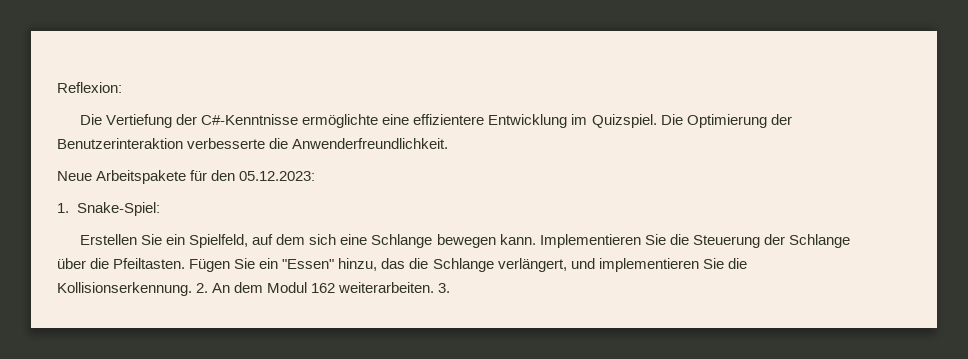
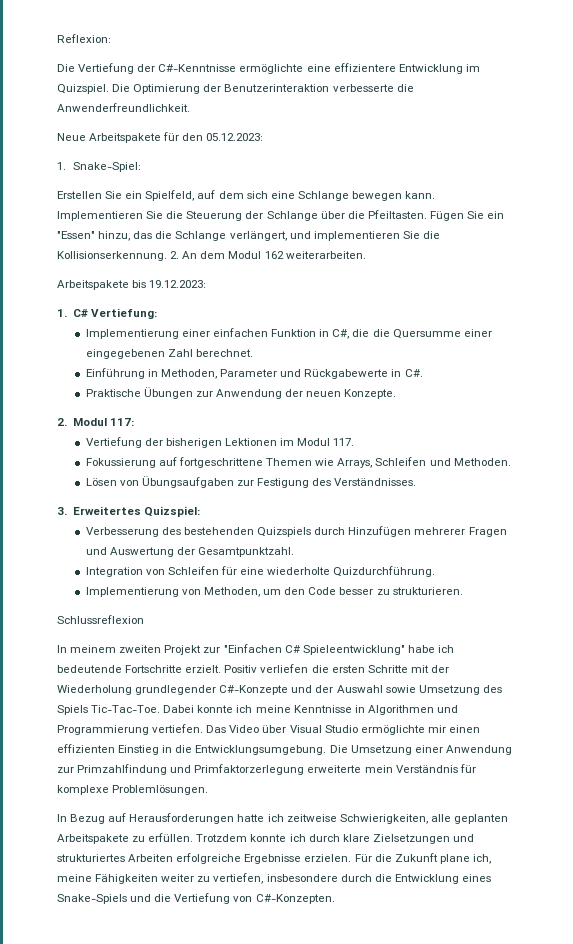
- 2. An dem Modul 162 weiterarbeiten. 3.
+ 2. An dem Modul 162 weiterarbeiten.
+ Arbeitspakete bis 19.12.2023:
+ 1. C# Vertiefung:
+ Implementierung einer einfachen Funktion in C#, die die Quersumme einer eingegebenen Zahl berechnet.
+ Einführung in Methoden, Parameter und Rückgabewerte in C#.
+ Praktische Übungen zur Anwendung der neuen Konzepte.
+ 2. Modul 117:
+ Vertiefung der bisherigen Lektionen im Modul 117.
+ Fokussierung auf fortgeschrittene Themen wie Arrays, Schleifen und Methoden.
+ Lösen von Übungsaufgaben zur Festigung des Verständnisses.
+ 3. Erweitertes Quizspiel:
+ Verbesserung des bestehenden Quizspiels durch Hinzufügen mehrerer Fragen und Auswertung der Gesamtpunktzahl.
+ Integration von Schleifen für eine wiederholte Quizdurchführung.
+ Implementierung von Methoden, um den Code besser zu strukturieren.
+ Schlussreflexion
+ In meinem zweiten Projekt zur "Einfachen C# Spieleentwicklung" habe ich bedeutende Fortschritte erzielt. Positiv verliefen die ersten Schritte mit der Wiederholung grundlegender C#-Konzepte und der Auswahl sowie Umsetzung des Spiels Tic-Tac-Toe. Dabei konnte ich meine Kenntnisse in Algorithmen und Programmierung vertiefen. Das Video über Visual Studio ermöglichte mir einen effizienten Einstieg in die Entwicklungsumgebung. Die Umsetzung einer Anwendung zur Primzahlfindung und Primfaktorzerlegung erweiterte mein Verständnis für komplexe Problemlösungen.
+ In Bezug auf Herausforderungen hatte ich zeitweise Schwierigkeiten, alle geplanten Arbeitspakete zu erfüllen. Trotzdem konnte ich durch klare Zielsetzungen und strukturiertes Arbeiten erfolgreiche Ergebnisse erzielen. Für die Zukunft plane ich, meine Fähigkeiten weiter zu vertiefen, insbesondere durch die Entwicklung eines Snake-Spiels und die Vertiefung von C#-Konzepten.

